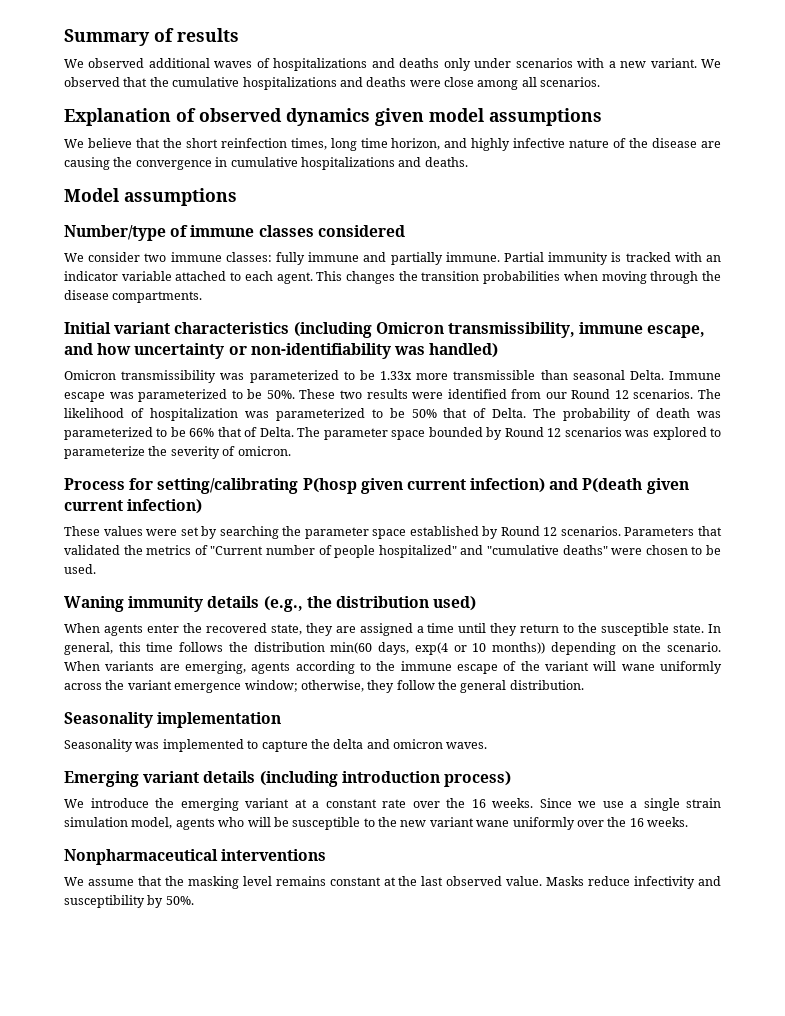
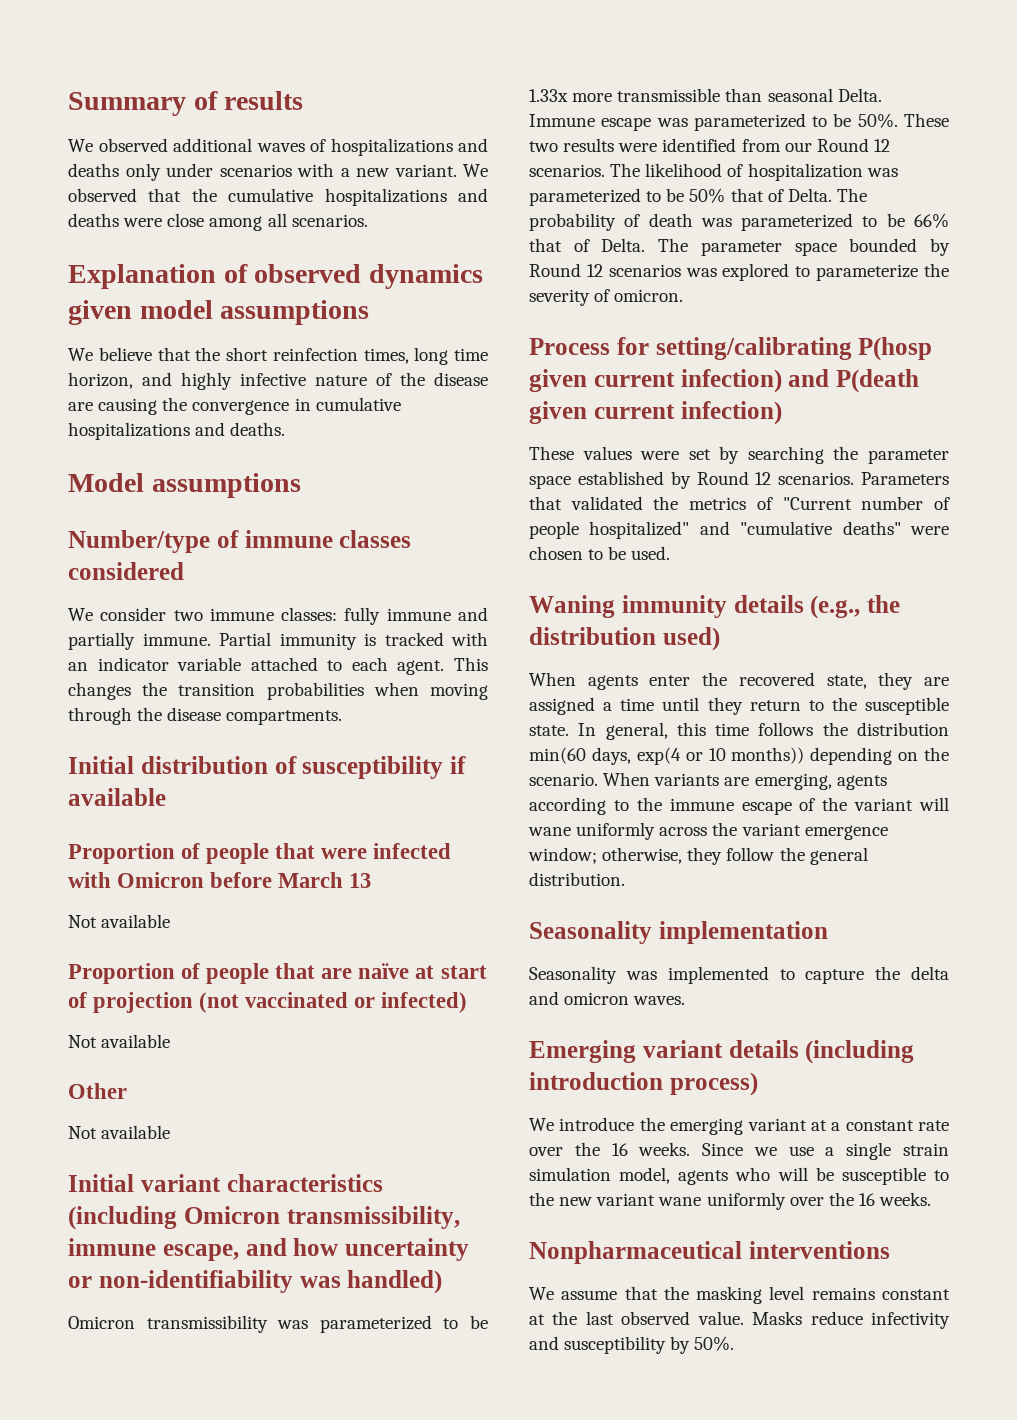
+ Initial distribution of susceptibility if available
+ Proportion of people that were infected with Omicron before March 13
+ Not available
+ Proportion of people that are naïve at start of projection (not vaccinated or infected)
+ Not available
+ Other
+ Not available

